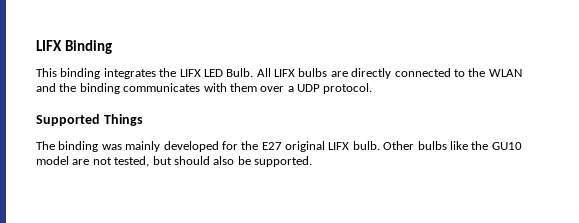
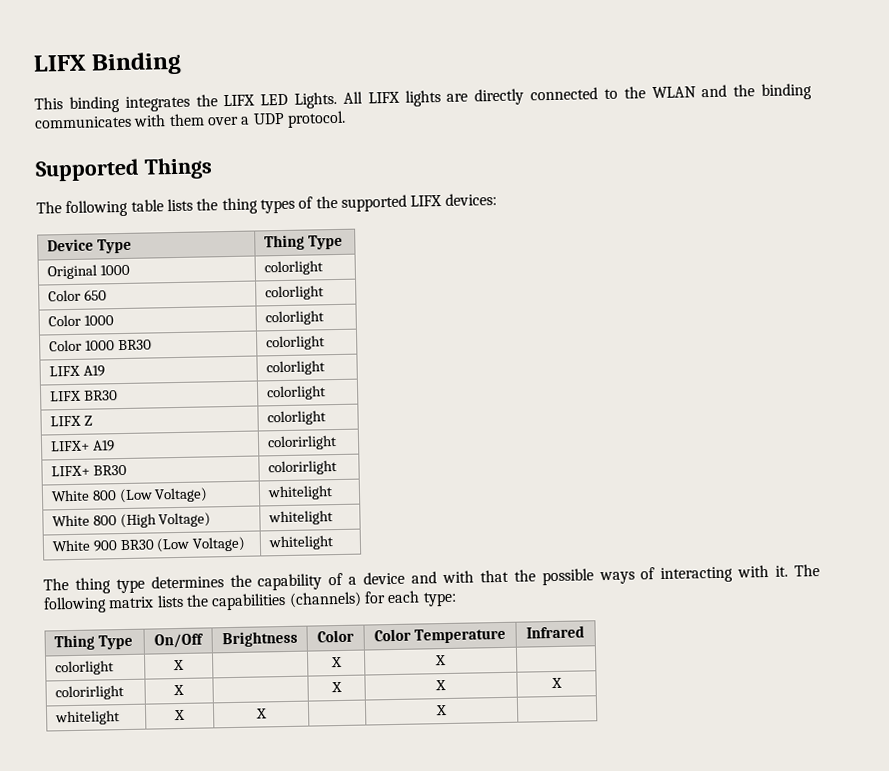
- This binding integrates the LIFX LED Bulb.
+ This binding integrates the LIFX LED Lights.
- All LIFX bulbs are directly connected to the WLAN and the binding communicates with them over a UDP protocol.
+ All LIFX lights are directly connected to the WLAN and the binding communicates with them over a UDP protocol.
- The binding was mainly developed for the E27 original LIFX bulb. Other bulbs like the GU10 model are not tested, but should also be supported.
+ The following table lists the thing types of the supported LIFX devices:
+ Device Type | Thing Type
+ Original 1000 | colorlight
+ Color 650 | colorlight
+ Color 1000 | colorlight
+ Color 1000 BR30 | colorlight
+ LIFX A19 | colorlight
+ LIFX BR30 | colorlight
+ LIFX Z | colorlight
+ LIFX+ A19 | colorirlight
+ LIFX+ BR30 | colorirlight
+ White 800 (Low Voltage) | whitelight
+ White 800 (High Voltage) | whitelight
+ White 900 BR30 (Low Voltage) | whitelight
+ The thing type determines the capability of a device and with that the possible ways of interacting with it. The following matrix lists the capabilities (channels) for each type:
+ Thing Type | On/Off | Brightness | Color | Color Temperature | Infrared
+ colorlight | X | | X | X |
+ colorirlight | X | | X | X | X
+ whitelight | X | X | | X |

